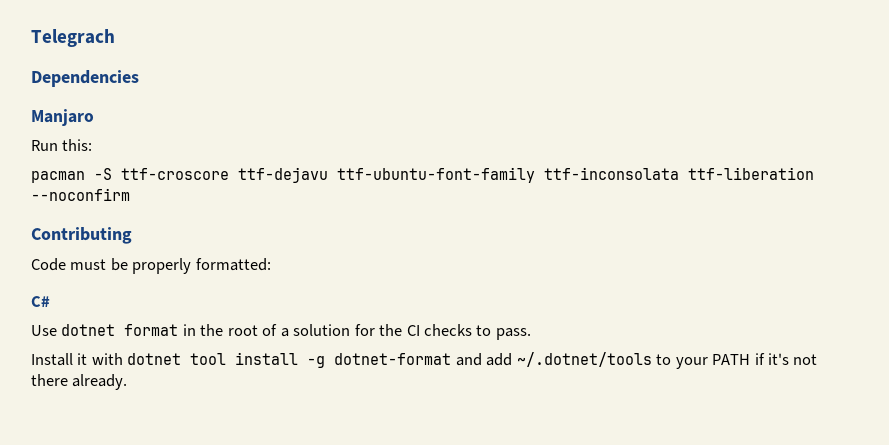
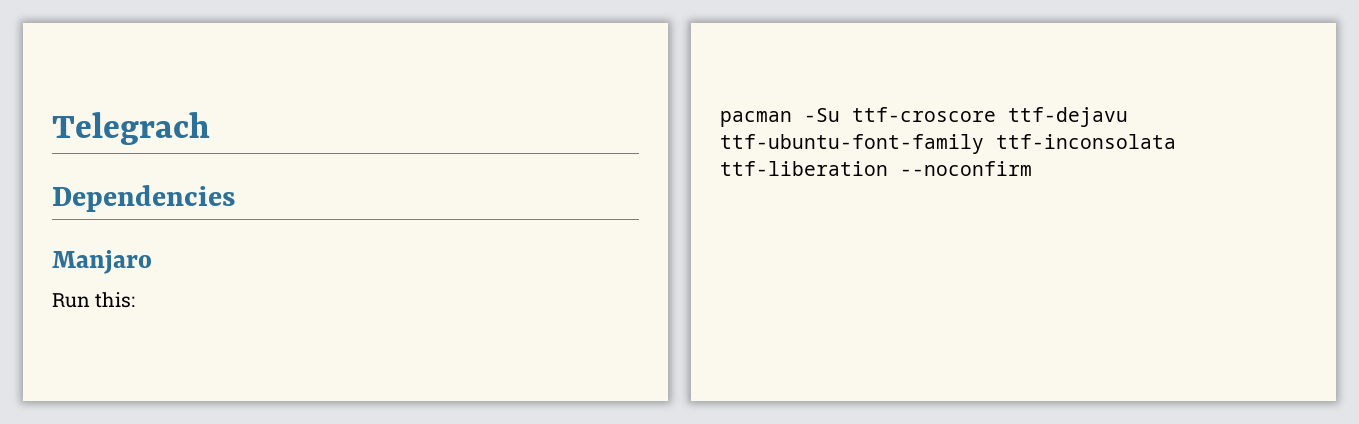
- pacman -S ttf-croscore ttf-dejavu ttf-ubuntu-font-family ttf-inconsolata ttf-liberation --noconfirm
+ pacman -Su ttf-croscore ttf-dejavu ttf-ubuntu-font-family ttf-inconsolata ttf-liberation --noconfirm
- Contributing
- Code must be properly formatted:
- C#
- Use dotnet format in the root of a solution for the CI checks to pass.
- Install it with dotnet tool install -g dotnet-format and add ~/.dotnet/tools to your PATH if it's not there already.

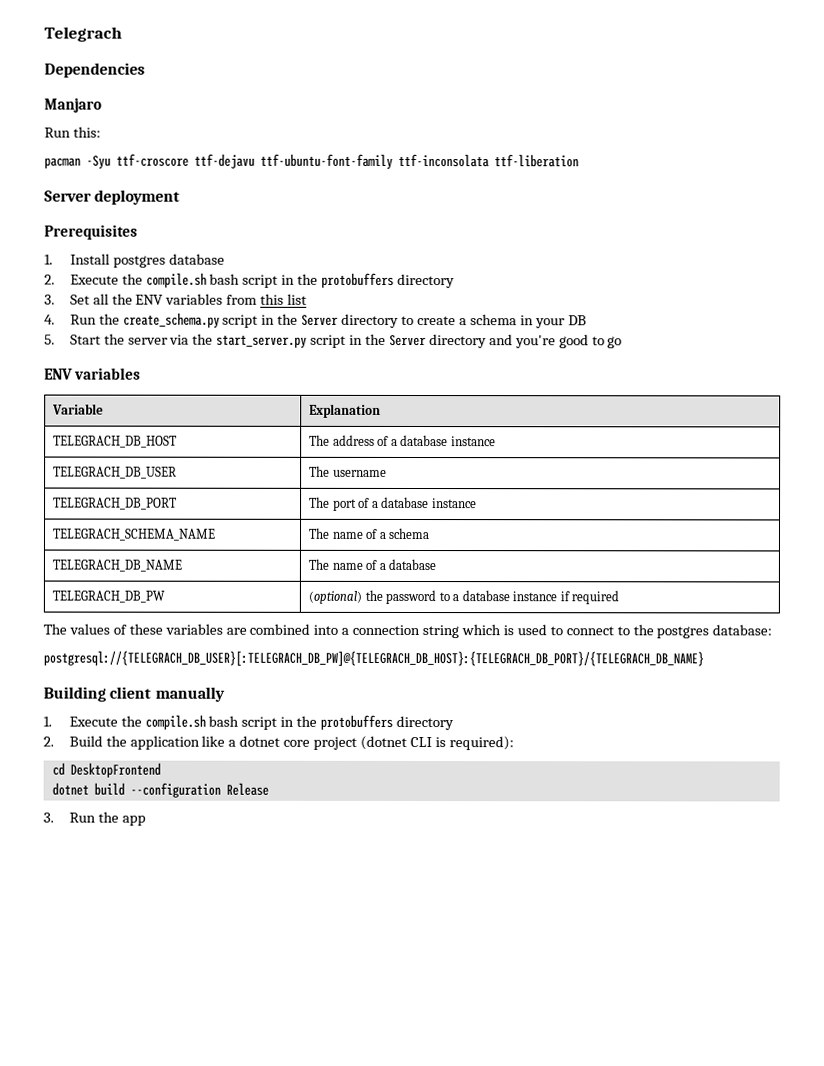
- pacman -Su ttf-croscore ttf-dejavu ttf-ubuntu-font-family ttf-inconsolata ttf-liberation --noconfirm
+ pacman -Syu ttf-croscore ttf-dejavu ttf-ubuntu-font-family ttf-inconsolata ttf-liberation
+ Server deployment
+ Prerequisites
+ 1. Install postgres database
+ 2. Execute the compile.sh bash script in the protobuffers directory
+ 3. Set all the ENV variables from this list
+ 4. Run the create_schema.py script in the Server directory to create a schema in your DB
+ 5. Start the server via the start_server.py script in the Server directory and you're good to go
+ ENV variables
+ Variable | Explanation
+ TELEGRACH_DB_HOST | The address of a database instance
+ TELEGRACH_DB_USER | The username
+ TELEGRACH_DB_PORT | The port of a database instance
+ TELEGRACH_SCHEMA_NAME | The name of a schema
+ TELEGRACH_DB_NAME | The name of a database
+ TELEGRACH_DB_PW | (optional) the password to a database instance if required
+ The values of these variables are combined into a connection string which is used to connect to the postgres database:
+ postgresql://{TELEGRACH_DB_USER}[:TELEGRACH_DB_PW]@{TELEGRACH_DB_HOST}:{TELEGRACH_DB_PORT}/{TELEGRACH_DB_NAME}
+ Building client manually
+ 1. Execute the compile.sh bash script in the protobuffers directory
+ 2. Build the application like a dotnet core project (dotnet CLI is required):
+ cd DesktopFrontend
+ dotnet build --configuration Release
+ 3. Run the app

